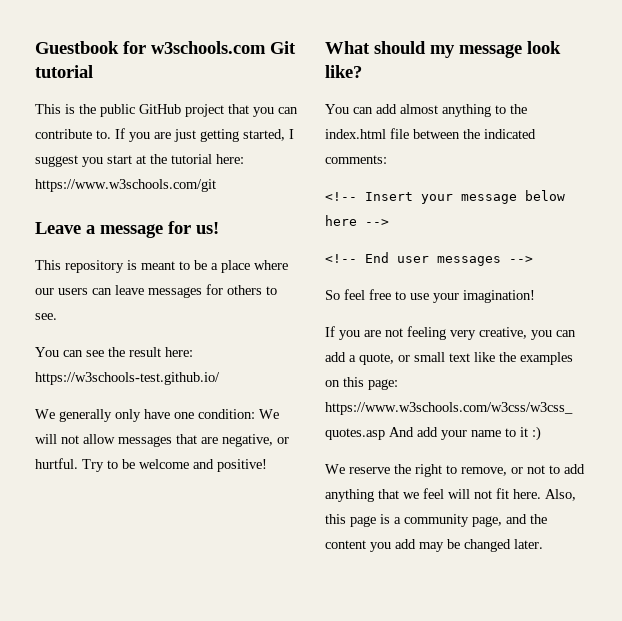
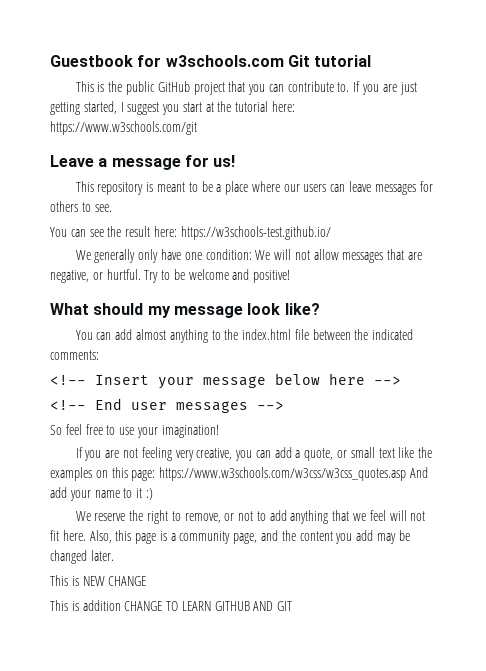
+ This is NEW CHANGE
+ This is addition CHANGE TO LEARN GITHUB AND GIT

